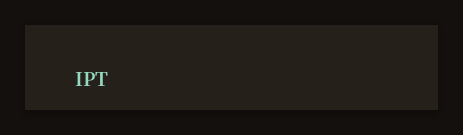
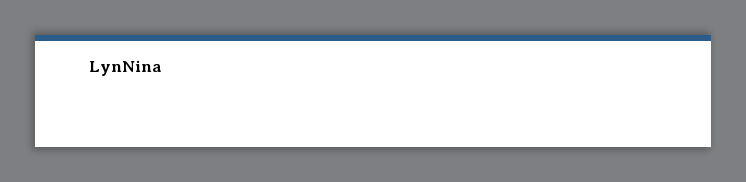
- IPT
+ LynNina

